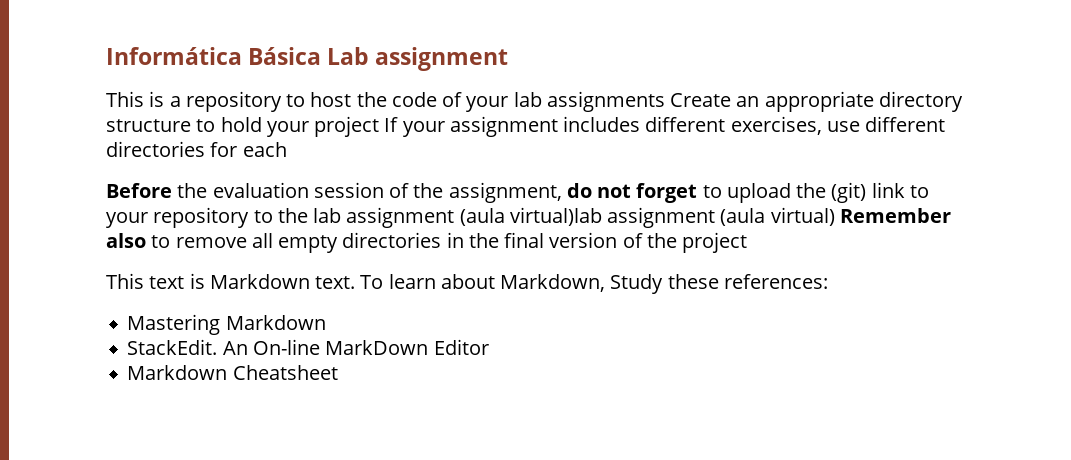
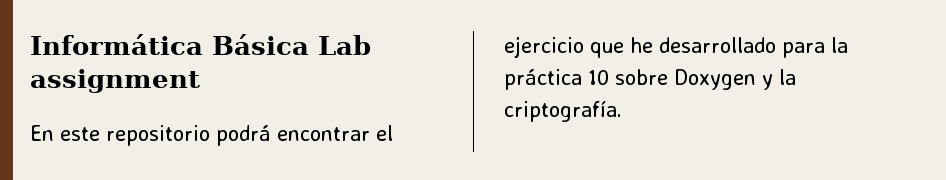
- This is a repository to host the code of your lab assignments Create an appropriate directory structure to hold your project If your assignment includes different exercises, use different directories for each
- Before the evaluation session of the assignment, do not forget to upload the (git) link to your repository to the lab assignment (aula virtual)lab assignment (aula virtual) Remember also to remove all empty directories in the final version of the project
- This text is Markdown text. To learn about Markdown, Study these references:
- Mastering Markdown
- StackEdit. An On-line MarkDown Editor
- Markdown Cheatsheet
+ En este repositorio podrá encontrar el ejercicio que he desarrollado para la práctica 10 sobre Doxygen y la criptografía.

